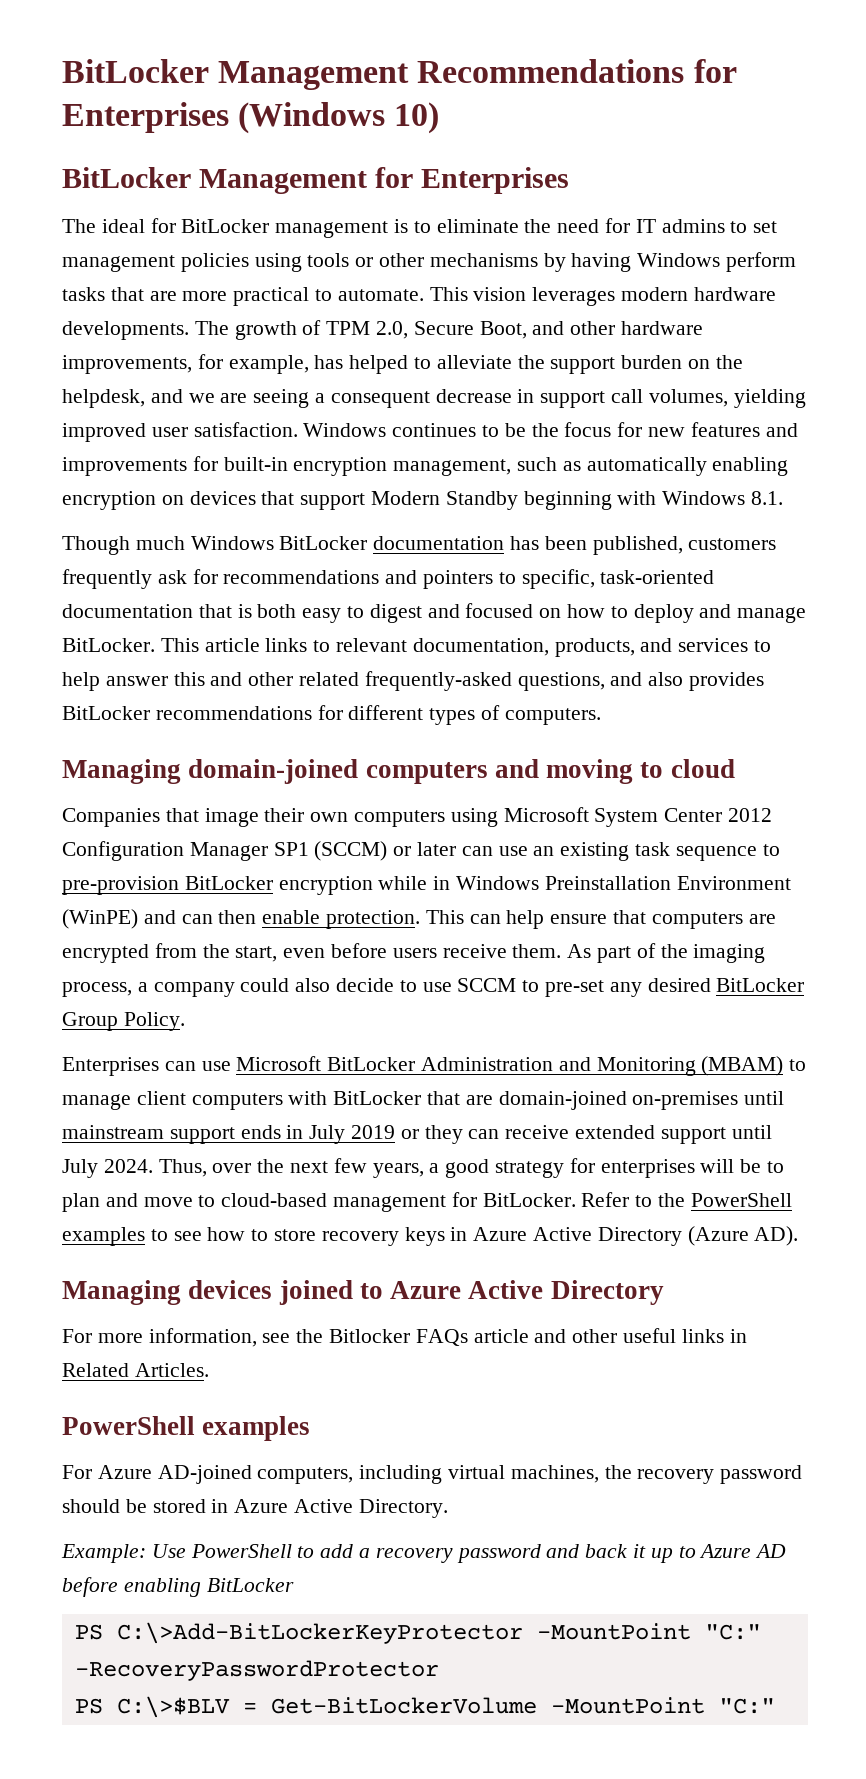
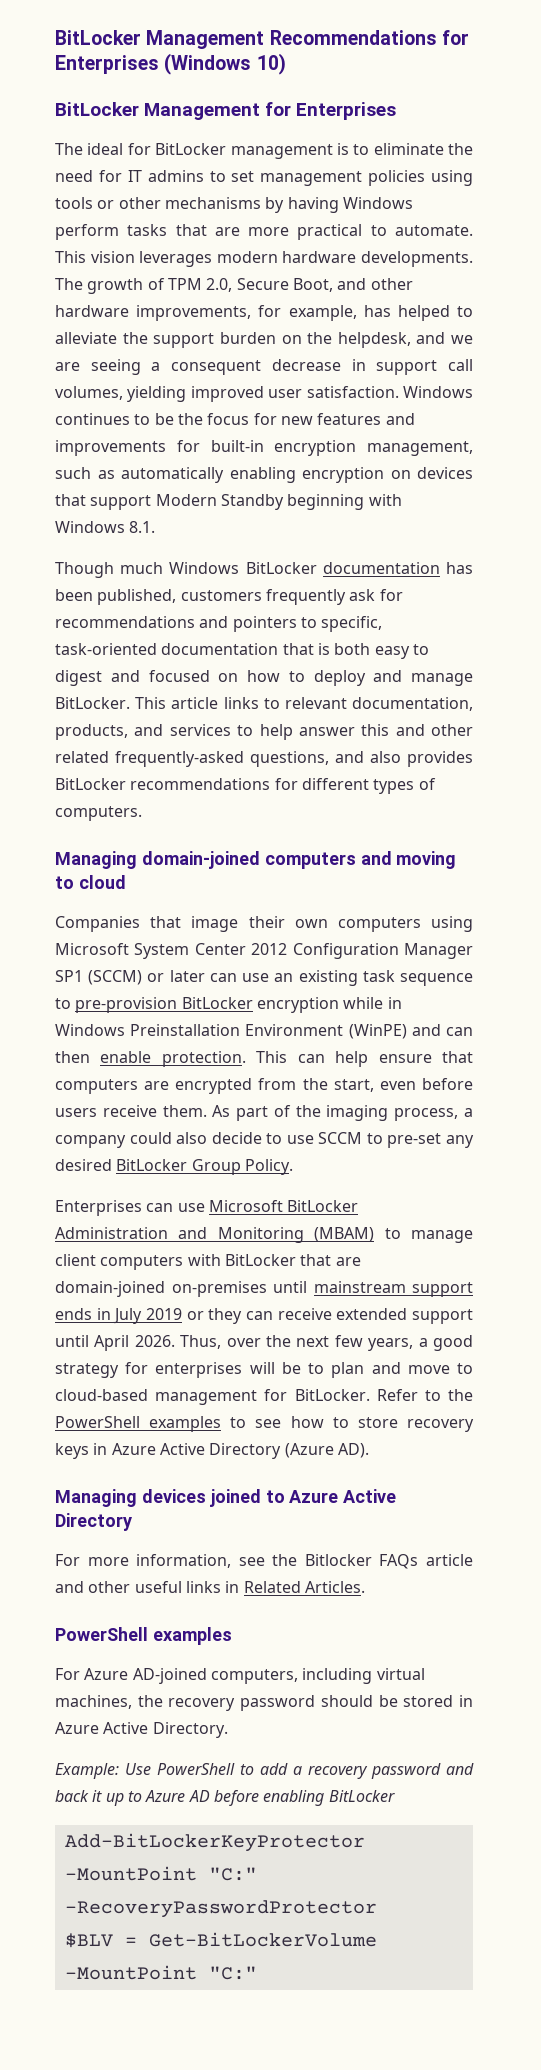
- Enterprises can use Microsoft BitLocker Administration and Monitoring (MBAM) to manage client computers with BitLocker that are domain-joined on-premises until mainstream support ends in July 2019 or they can receive extended support until July 2024.
+ Enterprises can use Microsoft BitLocker Administration and Monitoring (MBAM) to manage client computers with BitLocker that are domain-joined on-premises until mainstream support ends in July 2019 or they can receive extended support until April 2026.
- PS C:\>Add-BitLockerKeyProtector -MountPoint "C:" -RecoveryPasswordProtector
+ Add-BitLockerKeyProtector -MountPoint "C:" -RecoveryPasswordProtector
- PS C:\>$BLV = Get-BitLockerVolume -MountPoint "C:"
+ $BLV = Get-BitLockerVolume -MountPoint "C:"

